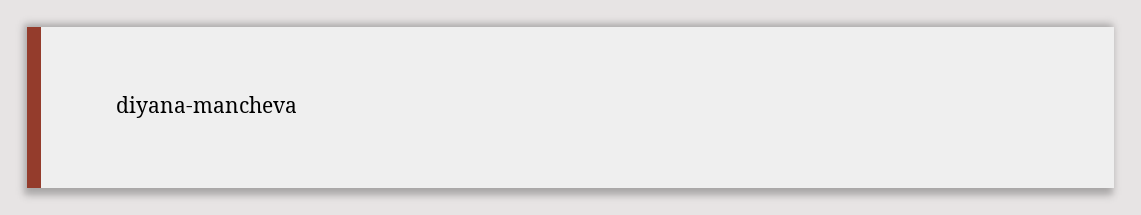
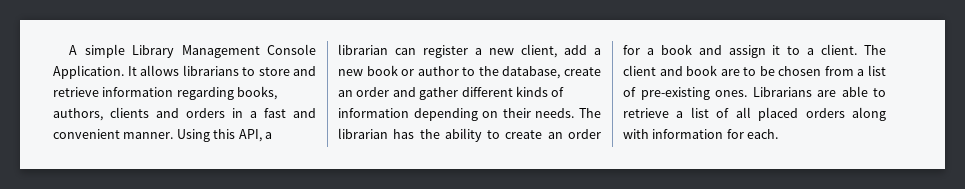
- diyana-mancheva
+ A simple Library Management Console Application. It allows librarians to store and retrieve information regarding books, authors, clients and orders in a fast and convenient manner. Using this API, a librarian can register a new client, add a new book or author to the database, create an order and gather different kinds of information depending on their needs. The librarian has the ability to create an order for a book and assign it to a client. The client and book are to be chosen from a list of pre-existing ones. Librarians are able to retrieve a list of all placed orders along with information for each.

